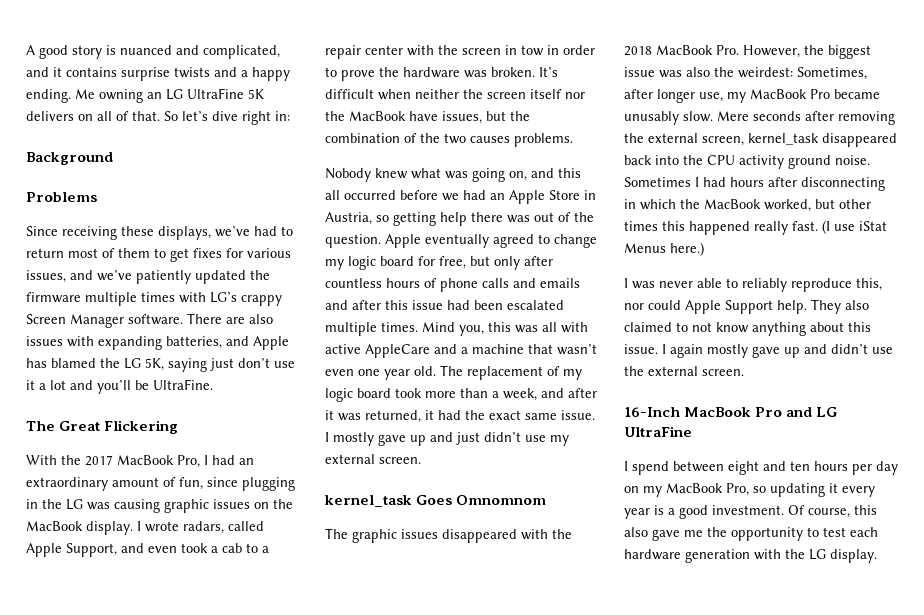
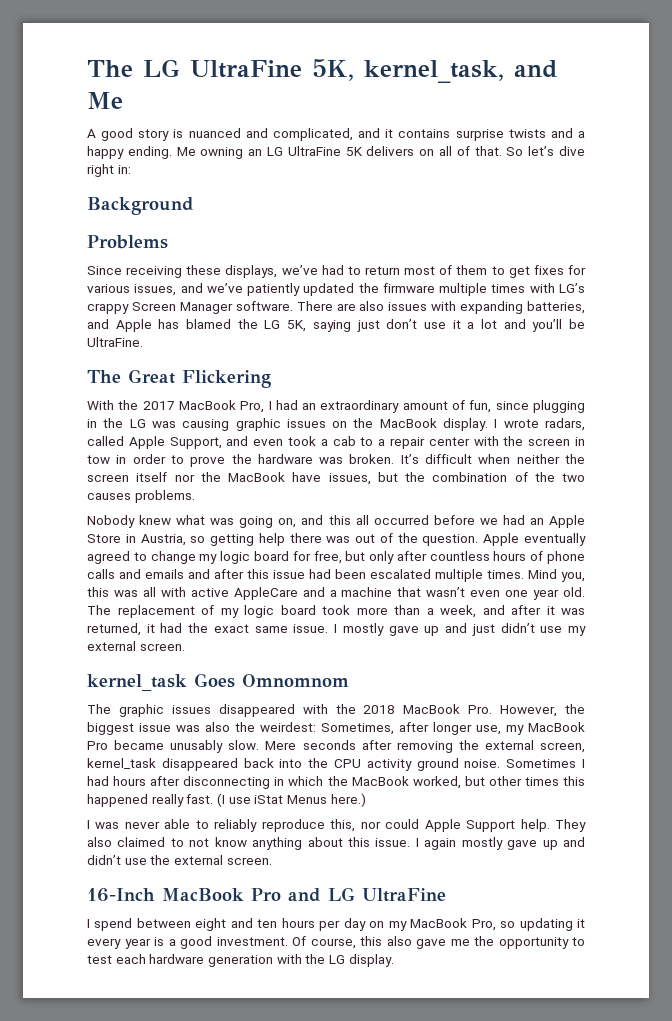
+ The LG UltraFine 5K, kernel_task, and Me

